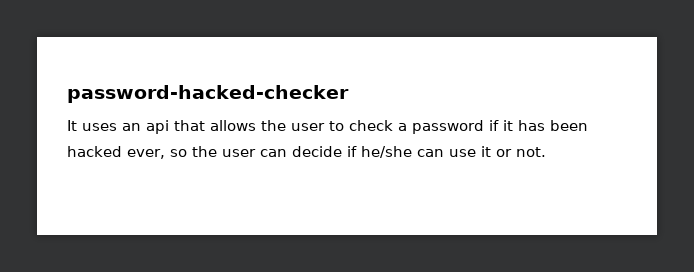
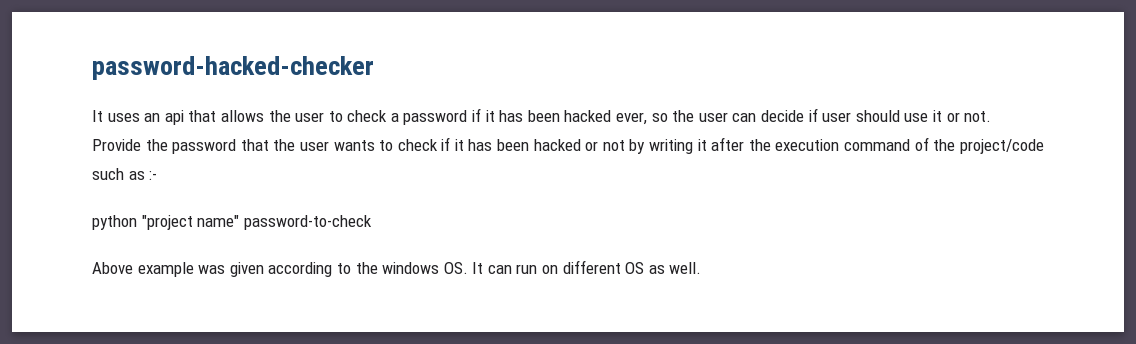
- It uses an api that allows the user to check a password if it has been hacked ever, so the user can decide if he/she can use it or not.
+ It uses an api that allows the user to check a password if it has been hacked ever, so the user can decide if user should use it or not.
+ Provide the password that the user wants to check if it has been hacked or not by writing it after the execution command of the project/code such as :-
+ python "project name" password-to-check
+ Above example was given according to the windows OS. It can run on different OS as well.

